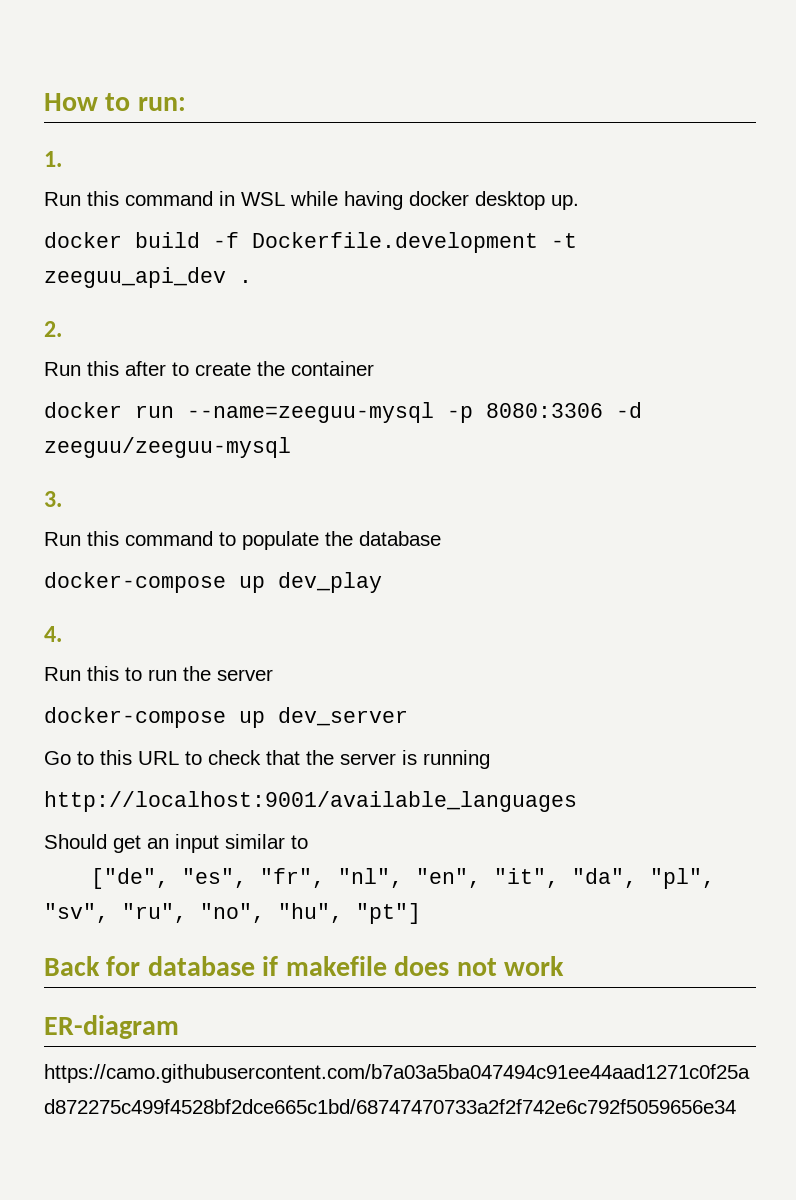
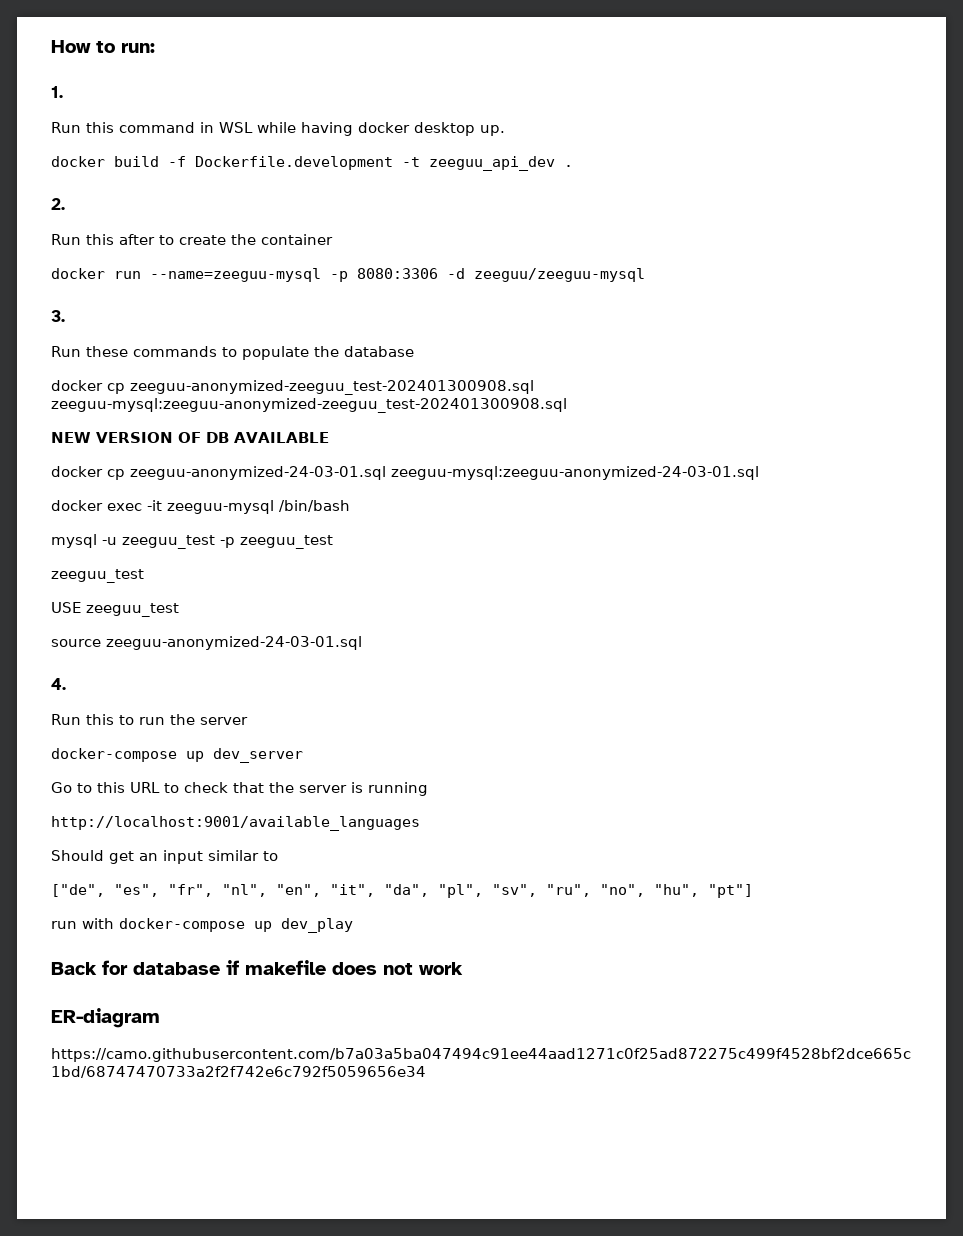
- Run this command to populate the database
+ Run these commands to populate the database
- docker-compose up dev_play
+ docker cp zeeguu-anonymized-zeeguu_test-202401300908.sql zeeguu-mysql:zeeguu-anonymized-zeeguu_test-202401300908.sql
+ NEW VERSION OF DB AVAILABLE
+ docker cp zeeguu-anonymized-24-03-01.sql zeeguu-mysql:zeeguu-anonymized-24-03-01.sql
+ docker exec -it zeeguu-mysql /bin/bash
+ mysql -u zeeguu_test -p zeeguu_test
+ zeeguu_test
+ USE zeeguu_test
+ source zeeguu-anonymized-24-03-01.sql
+ run with docker-compose up dev_play

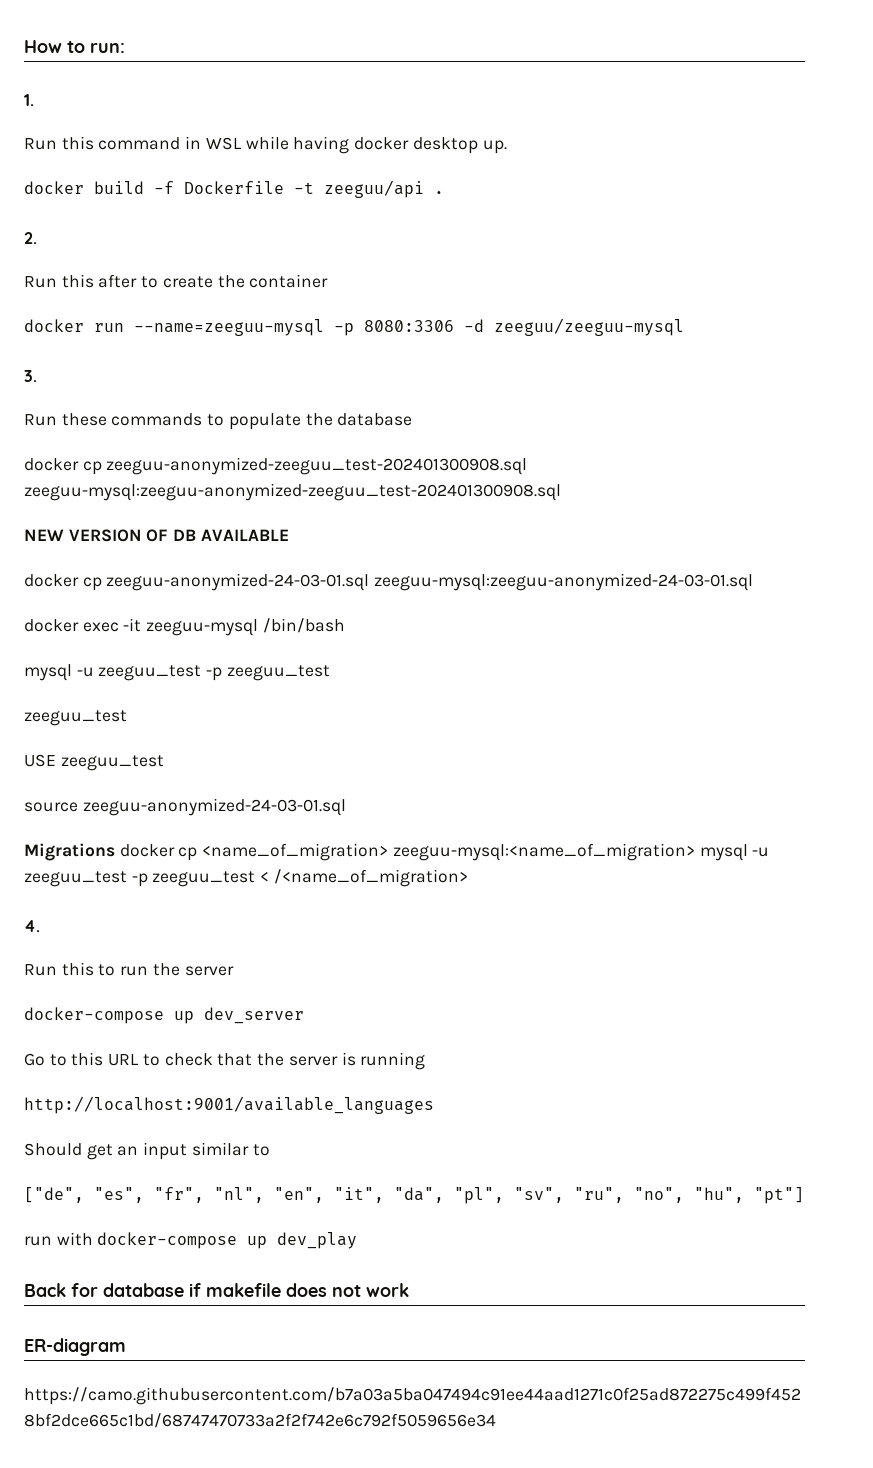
- docker build -f Dockerfile.development -t zeeguu_api_dev .
+ docker build -f Dockerfile -t zeeguu/api .
+ Migrations docker cp <name_of_migration> zeeguu-mysql:<name_of_migration> mysql -u zeeguu_test -p zeeguu_test < /<name_of_migration>

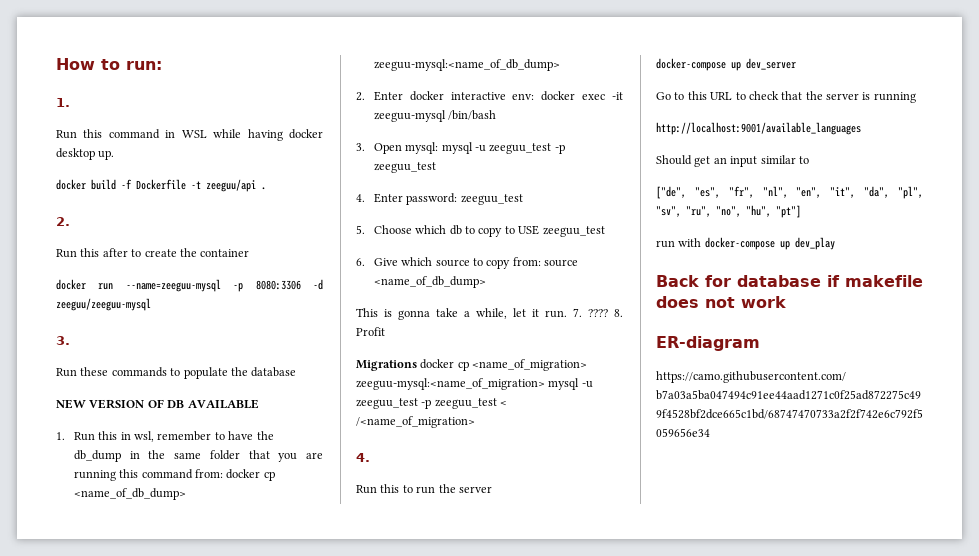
- docker cp zeeguu-anonymized-zeeguu_test-202401300908.sql zeeguu-mysql:zeeguu-anonymized-zeeguu_test-202401300908.sql
- docker cp zeeguu-anonymized-24-03-01.sql zeeguu-mysql:zeeguu-anonymized-24-03-01.sql
- docker exec -it zeeguu-mysql /bin/bash
- mysql -u zeeguu_test -p zeeguu_test
- zeeguu_test
- USE zeeguu_test
- source zeeguu-anonymized-24-03-01.sql
+ 1. Run this in wsl, remember to have the db_dump in the same folder that you are running this command from: docker cp <name_of_db_dump> zeeguu-mysql:<name_of_db_dump>
+ 2. Enter docker interactive env: docker exec -it zeeguu-mysql /bin/bash
+ 3. Open mysql: mysql -u zeeguu_test -p zeeguu_test
+ 4. Enter password: zeeguu_test
+ 5. Choose which db to copy to USE zeeguu_test
+ 6. Give which source to copy from: source <name_of_db_dump>
+ This is gonna take a while, let it run. 7. ???? 8. Profit

